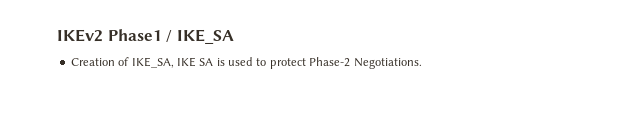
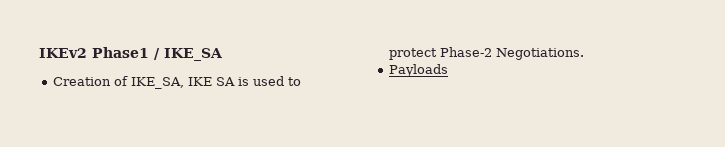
+ Payloads

